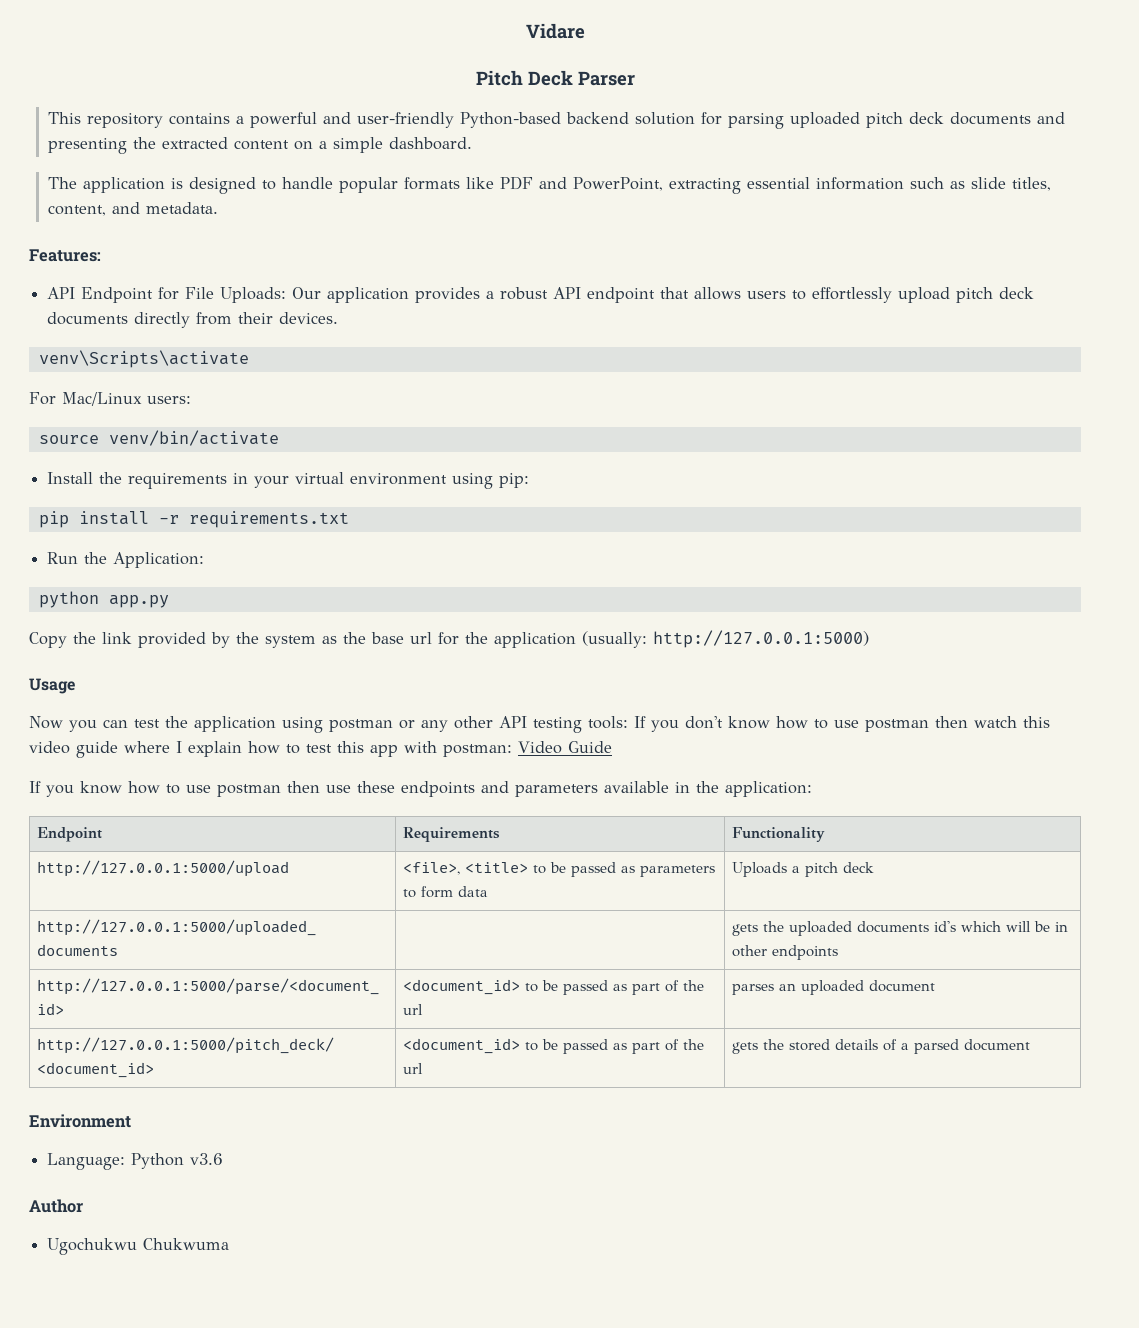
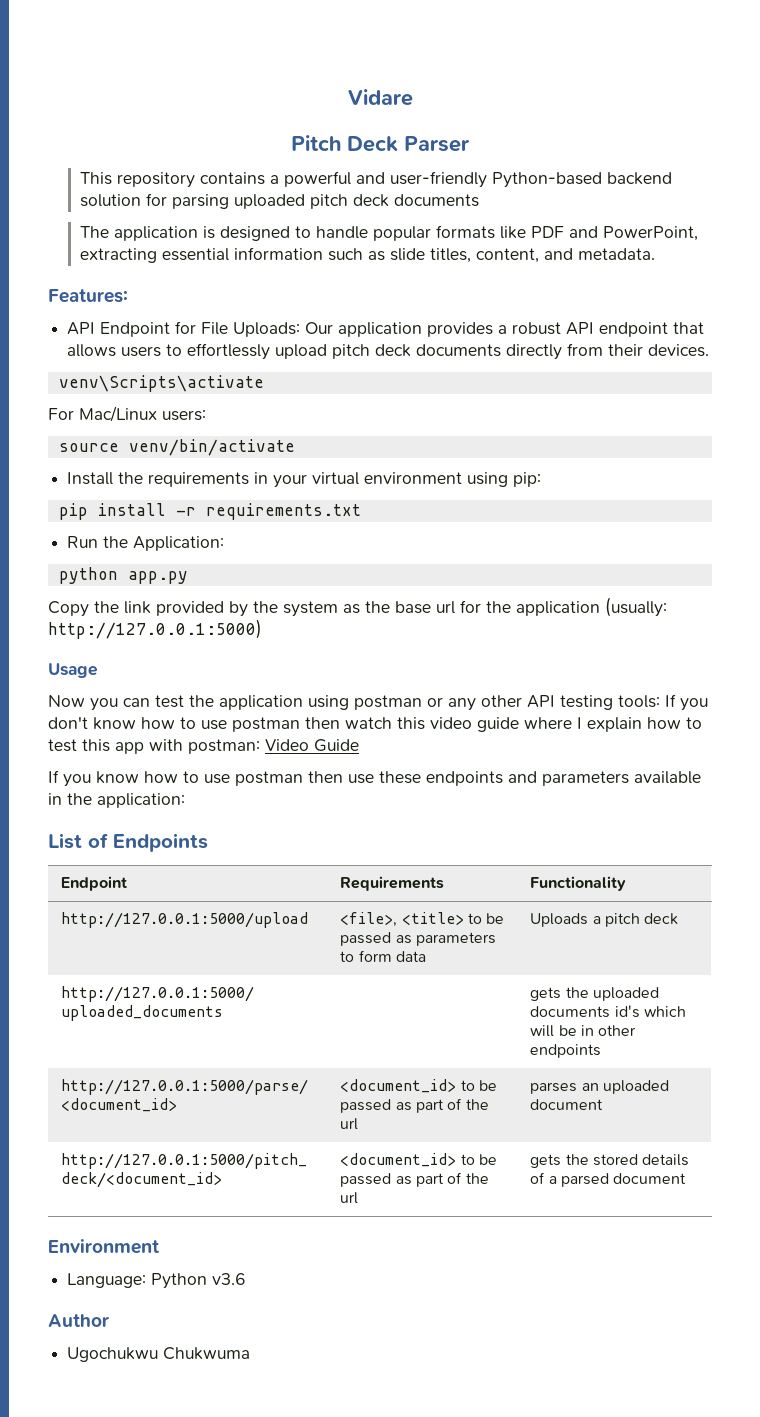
- This repository contains a powerful and user-friendly Python-based backend solution for parsing uploaded pitch deck documents and presenting the extracted content on a simple dashboard.
+ This repository contains a powerful and user-friendly Python-based backend solution for parsing uploaded pitch deck documents
+ List of Endpoints

